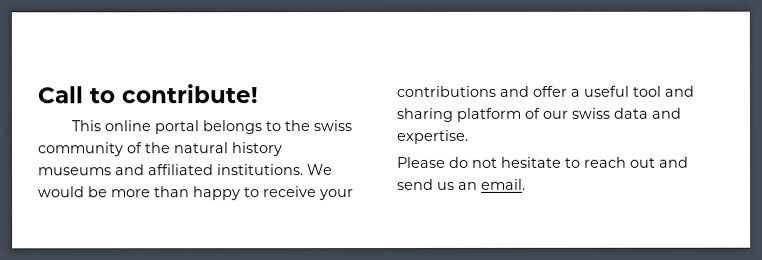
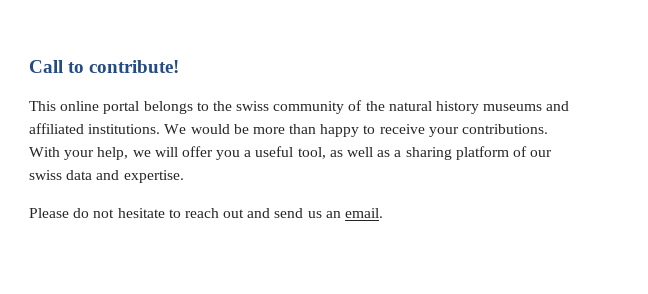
- We would be more than happy to receive your contributions and offer a useful tool and sharing platform of our swiss data and expertise.
+ We would be more than happy to receive your contributions. With your help, we will offer you a useful tool, as well as a sharing platform of our swiss data and expertise.

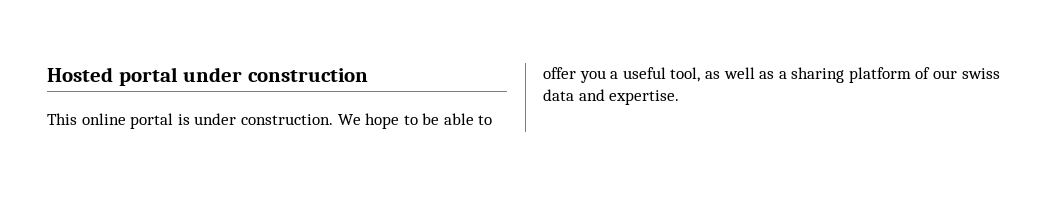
- Call to contribute!
+ Hosted portal under construction
- This online portal belongs to the swiss community of the natural history museums and affiliated institutions. We would be more than happy to receive your contributions. With your help, we will offer you a useful tool, as well as a sharing platform of our swiss data and expertise.
+ This online portal is under construction. We hope to be able to offer you a useful tool, as well as a sharing platform of our swiss data and expertise.
- Please do not hesitate to reach out and send us an email.

